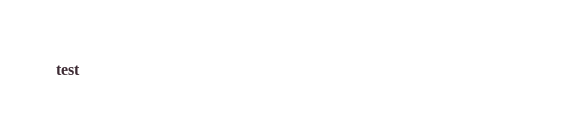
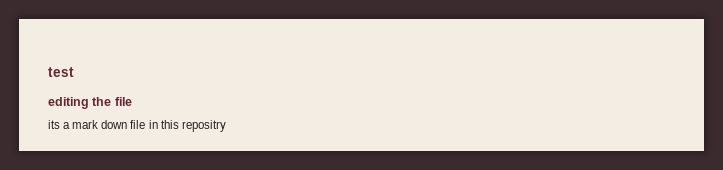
+ editing the file
+ its a mark down file in this repositry

